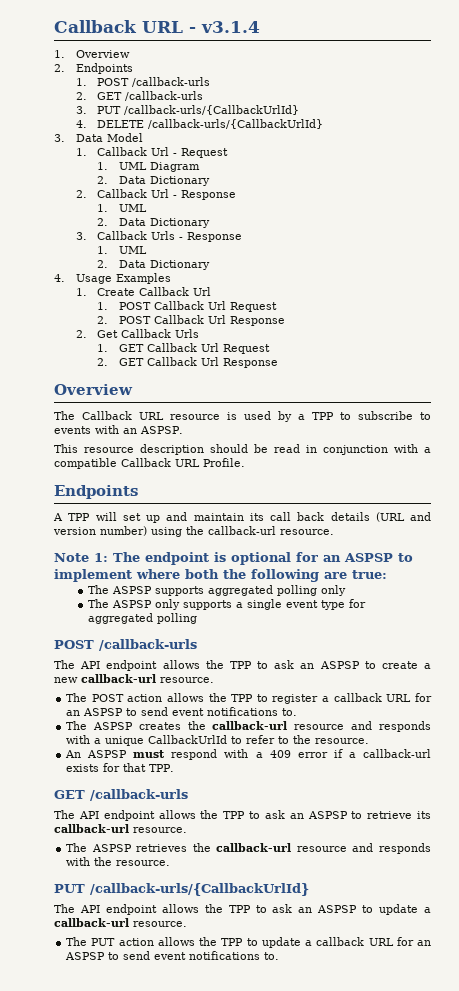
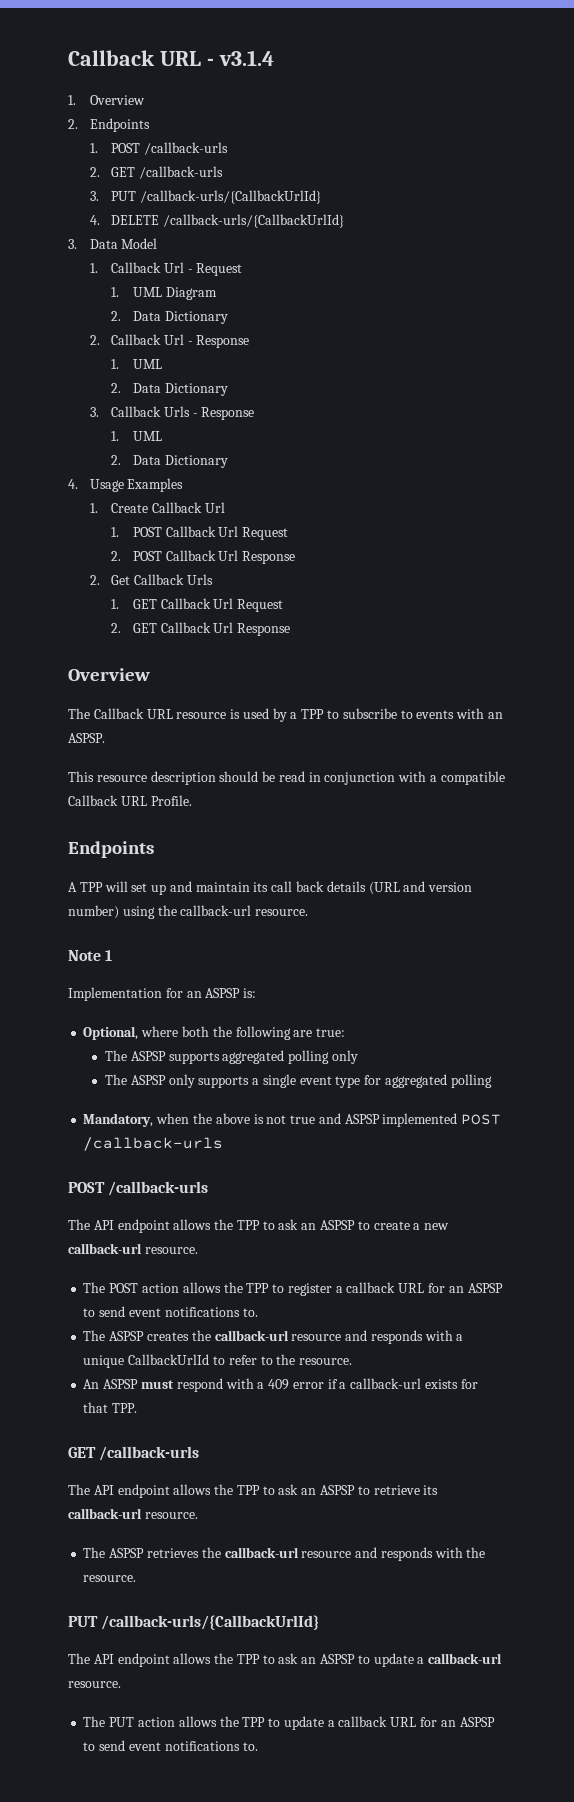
- Note 1: The endpoint is optional for an ASPSP to implement where both the following are true:
+ Note 1
+ Implementation for an ASPSP is:
+ Optional, where both the following are true:
+ Mandatory, when the above is not true and ASPSP implemented POST /callback-urls

